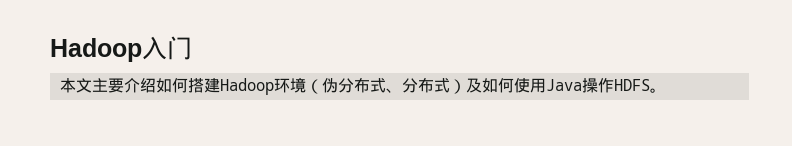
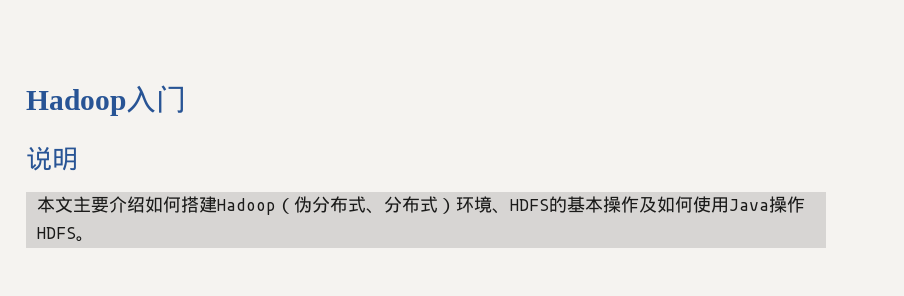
+ 说明
- 本文主要介绍如何搭建Hadoop环境（伪分布式、分布式）及如何使用Java操作HDFS。
+ 本文主要介绍如何搭建Hadoop（伪分布式、分布式）环境、HDFS的基本操作及如何使用Java操作HDFS。

